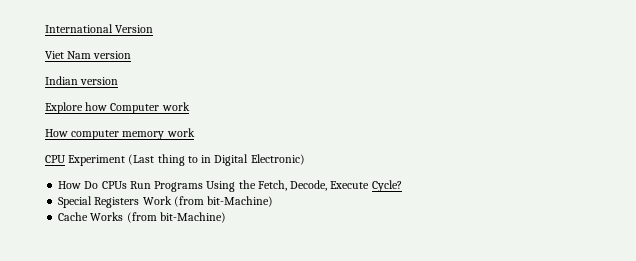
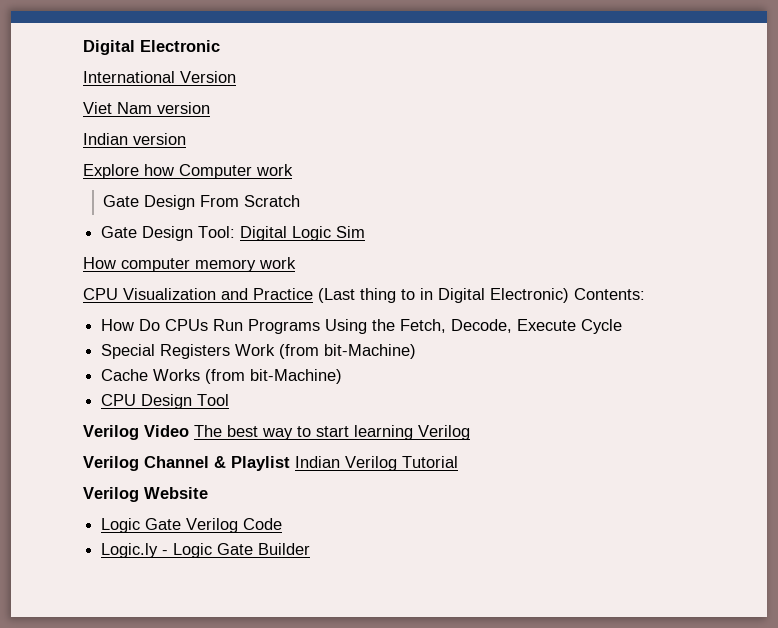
+ Digital Electronic
+ Gate Design From Scratch
+ Gate Design Tool: Digital Logic Sim
- CPU Experiment (Last thing to in Digital Electronic)
+ CPU Visualization and Practice (Last thing to in Digital Electronic) Contents:
- How Do CPUs Run Programs Using the Fetch, Decode, Execute Cycle?
+ How Do CPUs Run Programs Using the Fetch, Decode, Execute Cycle
+ CPU Design Tool
+ Verilog Video The best way to start learning Verilog
+ Verilog Channel & Playlist Indian Verilog Tutorial
+ Verilog Website
+ Logic Gate Verilog Code
+ Logic.ly - Logic Gate Builder

